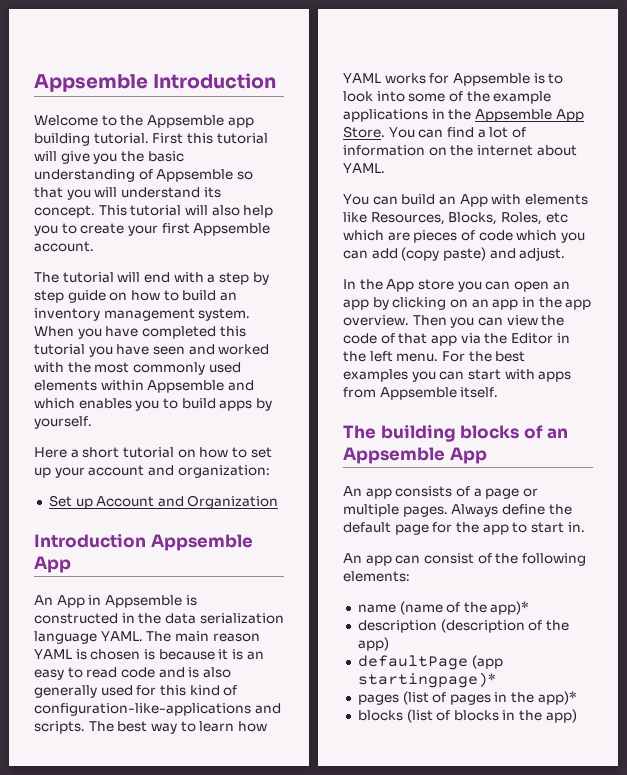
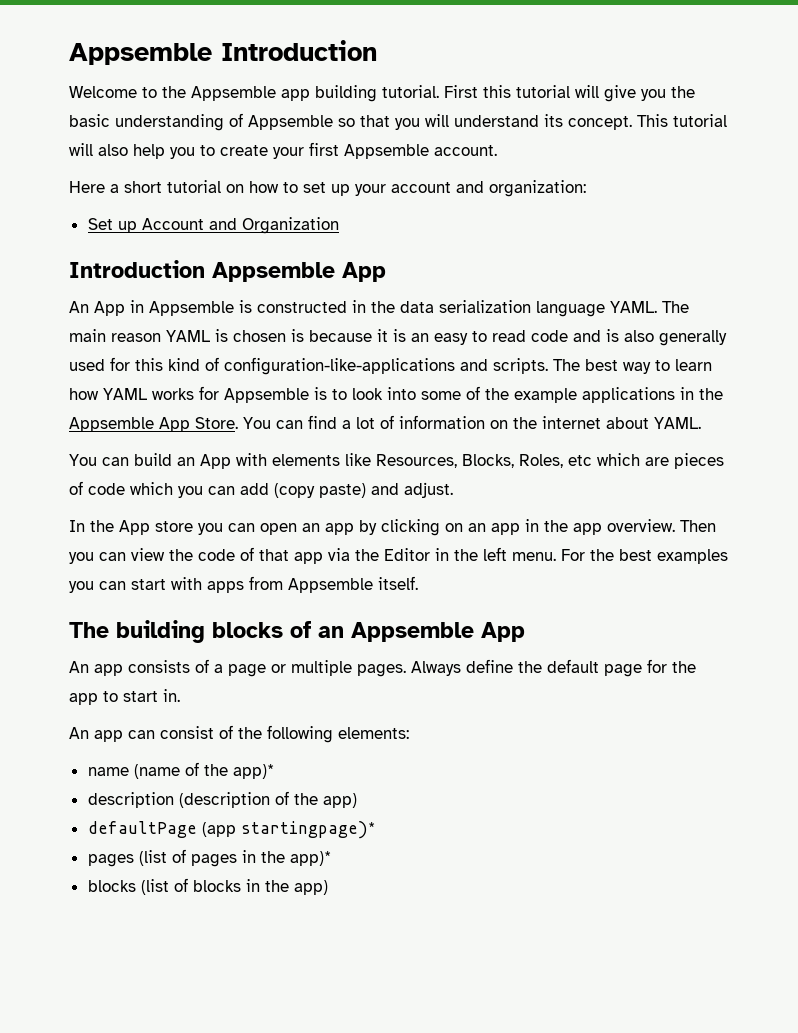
- The tutorial will end with a step by step guide on how to build an inventory management system. When you have completed this tutorial you have seen and worked with the most commonly used elements within Appsemble and which enables you to build apps by yourself.

